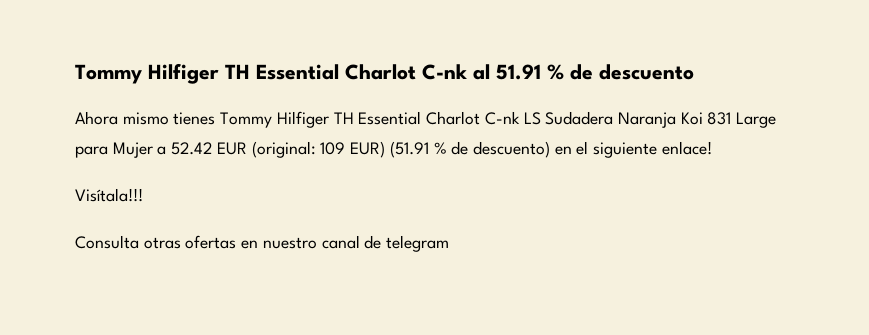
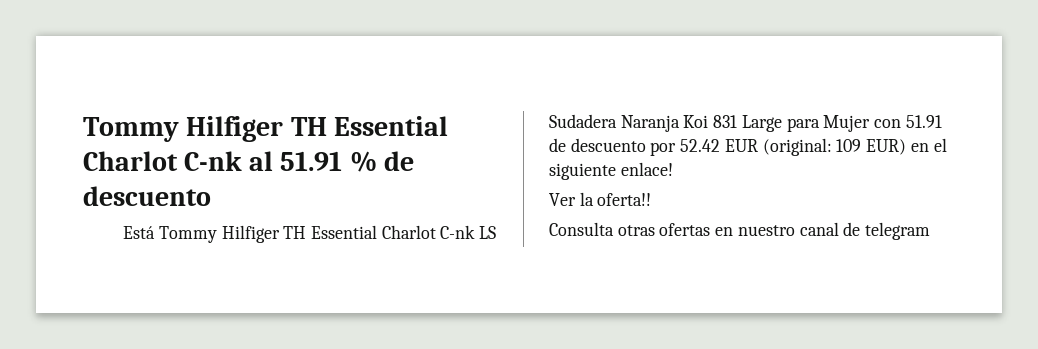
- Ahora mismo tienes Tommy Hilfiger TH Essential Charlot C-nk LS Sudadera Naranja Koi 831 Large para Mujer a 52.42 EUR (original: 109 EUR) (51.91 % de descuento) en el siguiente enlace!
+ Está Tommy Hilfiger TH Essential Charlot C-nk LS Sudadera Naranja Koi 831 Large para Mujer con 51.91 de descuento por 52.42 EUR (original: 109 EUR) en el siguiente enlace!
- Visítala!!!
+ Ver la oferta!!

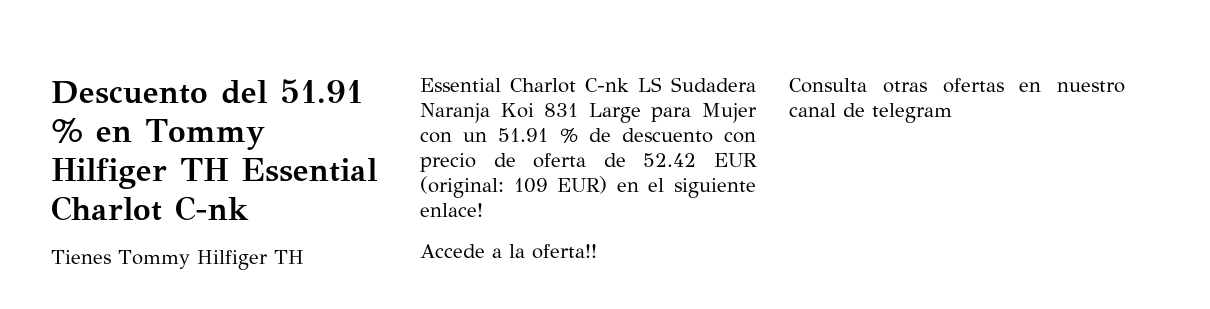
- Tommy Hilfiger TH Essential Charlot C-nk al 51.91 % de descuento
- Está Tommy Hilfiger TH Essential Charlot C-nk LS Sudadera Naranja Koi 831 Large para Mujer con 51.91 de descuento por 52.42 EUR (original: 109 EUR) en el siguiente enlace!
+ Descuento del 51.91 % en Tommy Hilfiger TH Essential Charlot C-nk
+ Tienes Tommy Hilfiger TH Essential Charlot C-nk LS Sudadera Naranja Koi 831 Large para Mujer con un 51.91 % de descuento con precio de oferta de 52.42 EUR (original: 109 EUR) en el siguiente enlace!
- Ver la oferta!!
+ Accede a la oferta!!

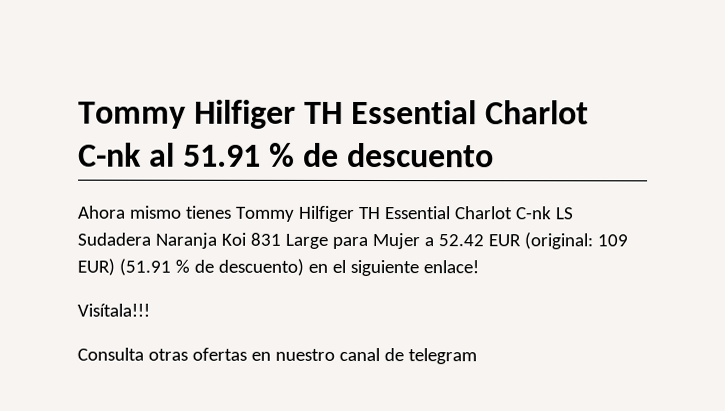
- Descuento del 51.91 % en Tommy Hilfiger TH Essential Charlot C-nk
- Tienes Tommy Hilfiger TH Essential Charlot C-nk LS Sudadera Naranja Koi 831 Large para Mujer con un 51.91 % de descuento con precio de oferta de 52.42 EUR (original: 109 EUR) en el siguiente enlace!
+ Tommy Hilfiger TH Essential Charlot C-nk al 51.91 % de descuento
+ Ahora mismo tienes Tommy Hilfiger TH Essential Charlot C-nk LS Sudadera Naranja Koi 831 Large para Mujer a 52.42 EUR (original: 109 EUR) (51.91 % de descuento) en el siguiente enlace!
- Accede a la oferta!!
+ Visítala!!!

